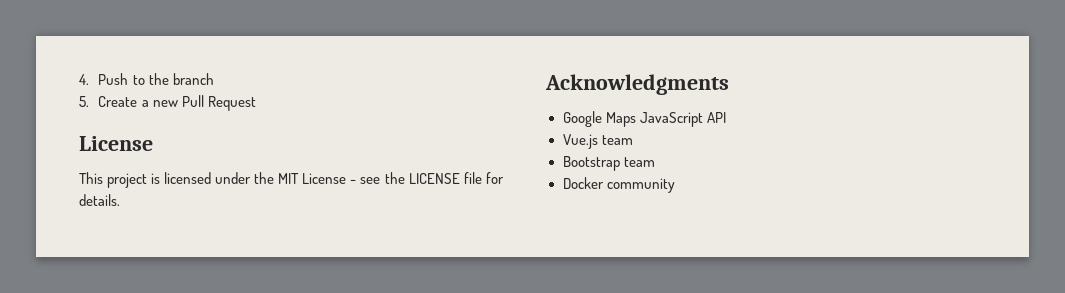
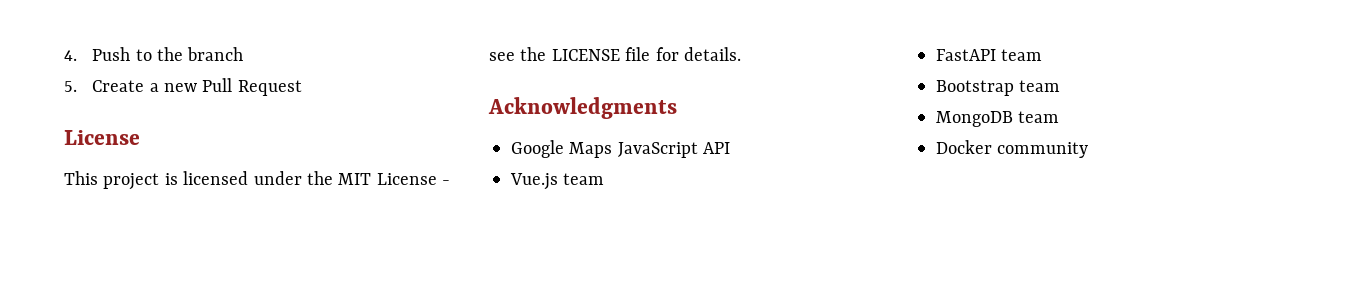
+ FastAPI team
+ MongoDB team

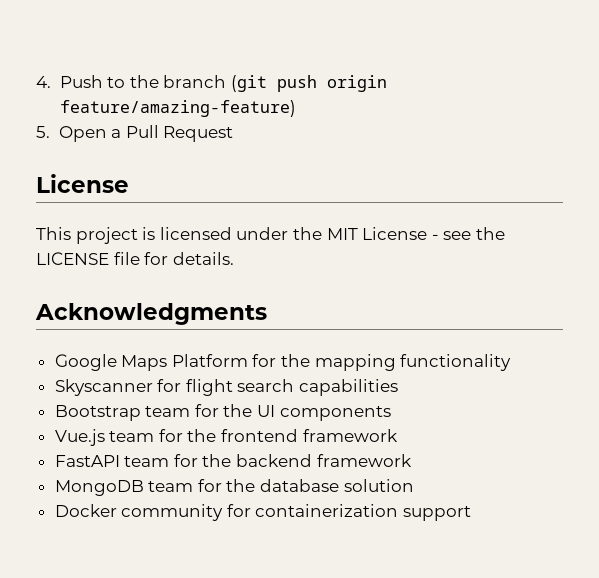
- 4. Push to the branch
- 5. Create a new Pull Request
+ 4. Push to the branch (git push origin feature/amazing-feature)
+ 5. Open a Pull Request
- Google Maps JavaScript API
- Vue.js team
- FastAPI team
- Bootstrap team
- MongoDB team
+ Google Maps Platform for the mapping functionality
+ Skyscanner for flight search capabilities
+ Bootstrap team for the UI components
+ Vue.js team for the frontend framework
+ FastAPI team for the backend framework
+ MongoDB team for the database solution
- Docker community
+ Docker community for containerization support

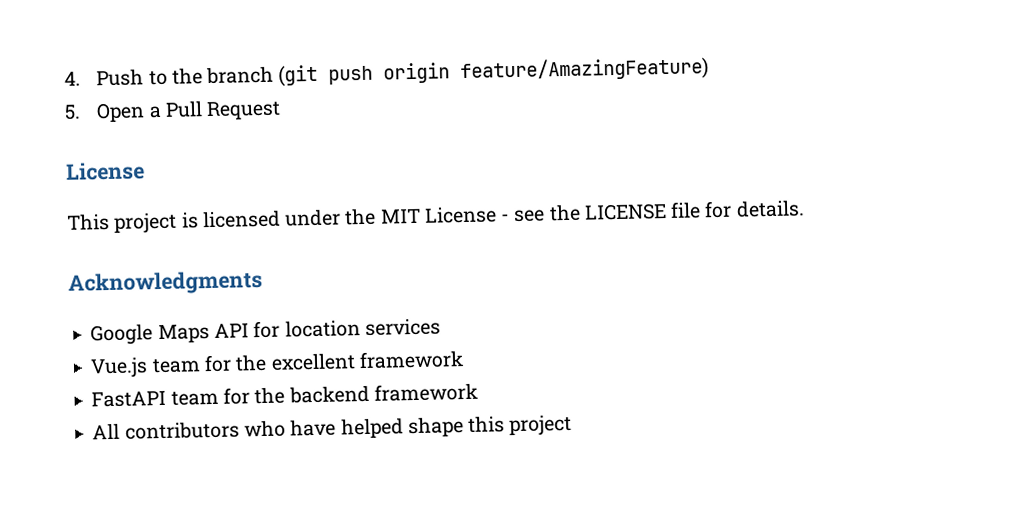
- 4. Push to the branch (git push origin feature/amazing-feature)
+ 4. Push to the branch (git push origin feature/AmazingFeature)
- Google Maps Platform for the mapping functionality
- Skyscanner for flight search capabilities
- Bootstrap team for the UI components
+ Google Maps API for location services
- Vue.js team for the frontend framework
+ Vue.js team for the excellent framework
- MongoDB team for the database solution
- Docker community for containerization support
+ All contributors who have helped shape this project

